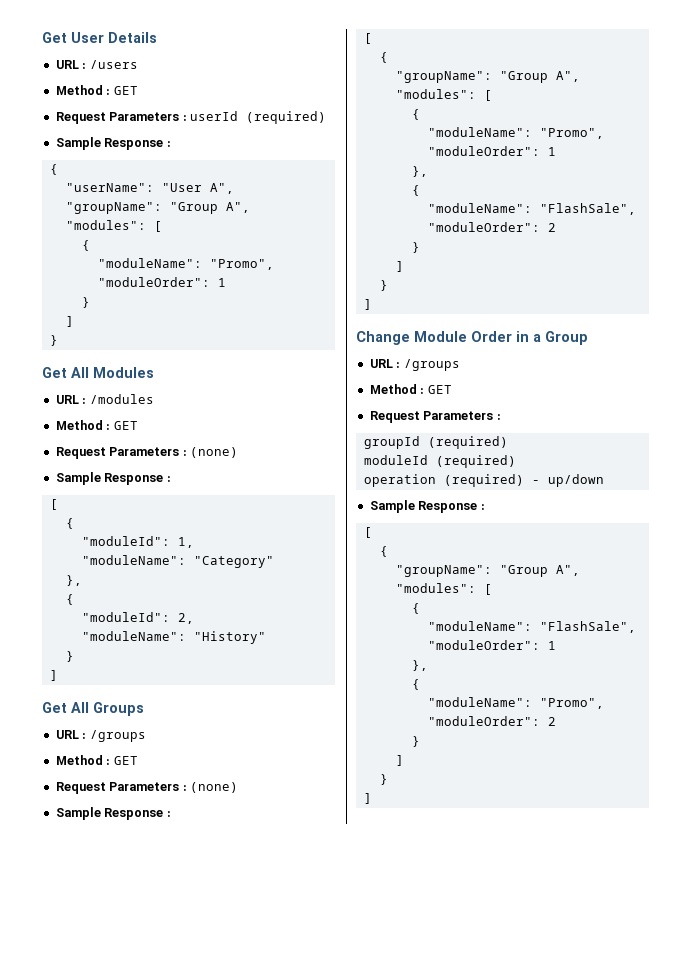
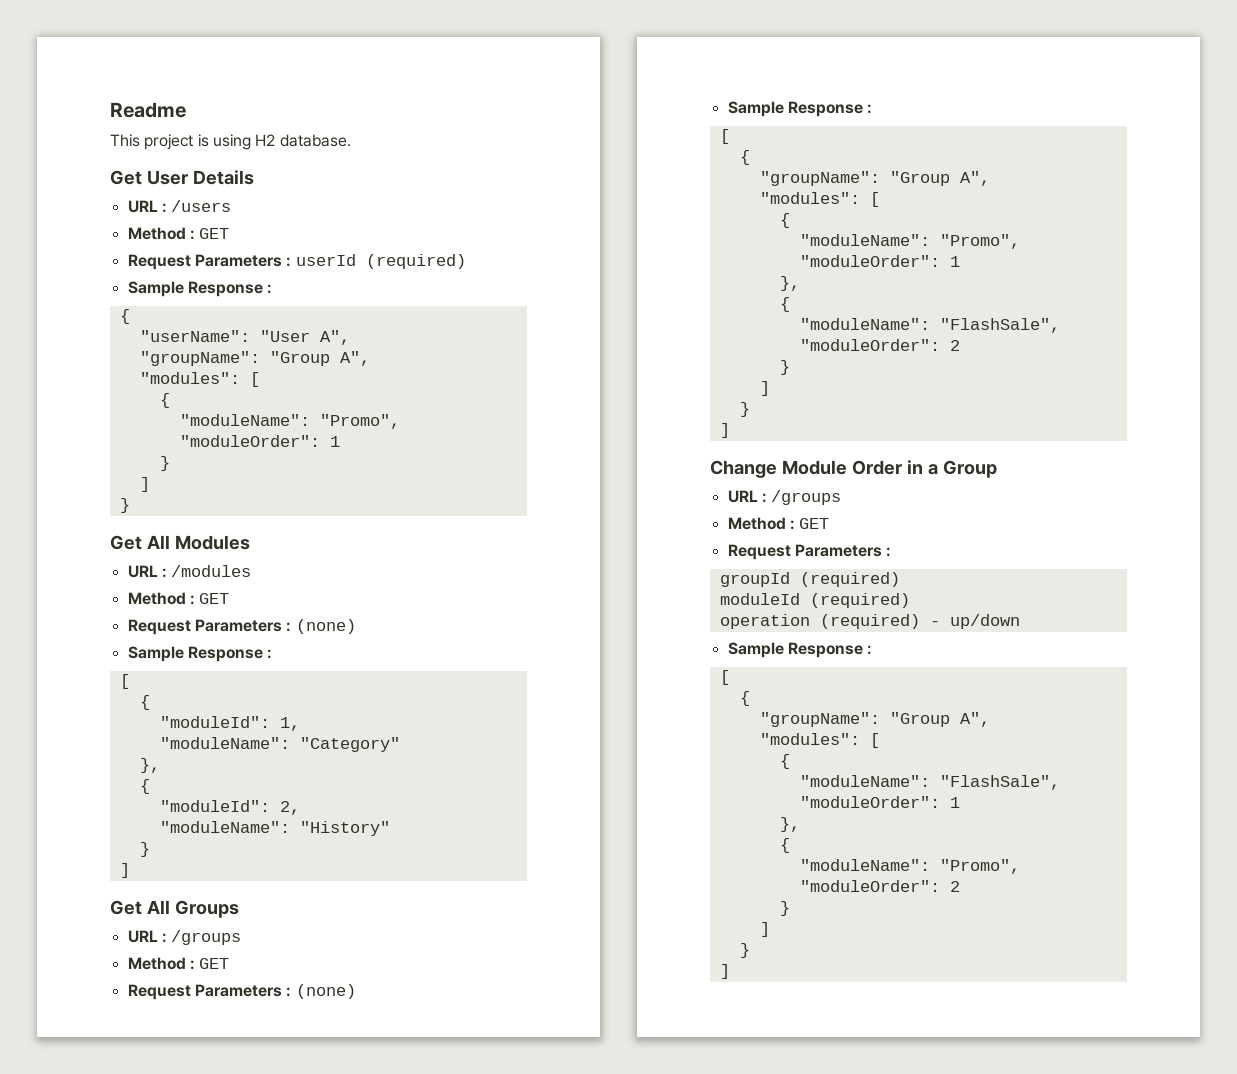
+ Readme
+ This project is using H2 database.

